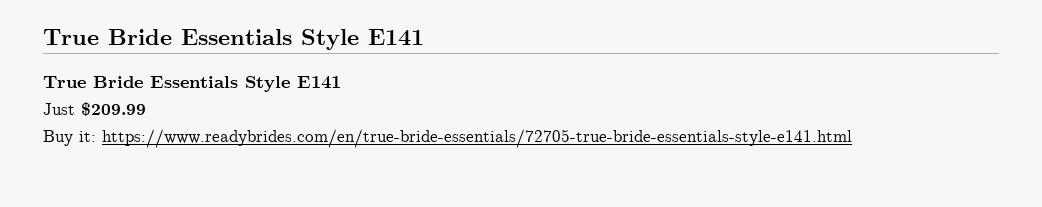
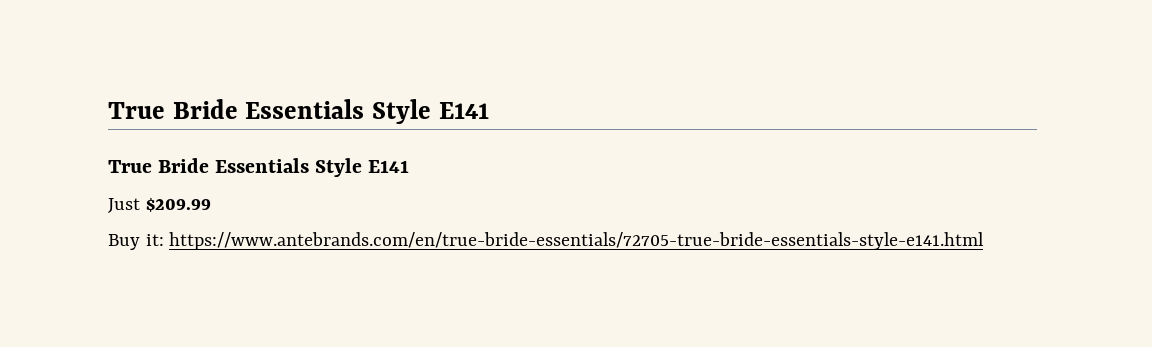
- Buy it: https://www.readybrides.com/en/true-bride-essentials/72705-true-bride-essentials-style-e141.html
+ Buy it: https://www.antebrands.com/en/true-bride-essentials/72705-true-bride-essentials-style-e141.html

